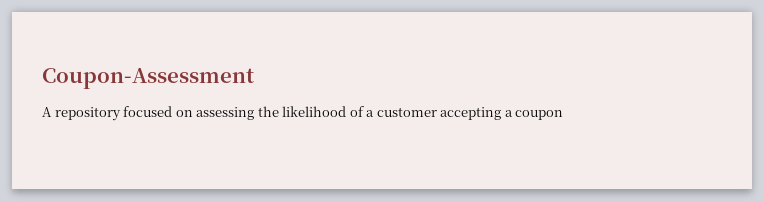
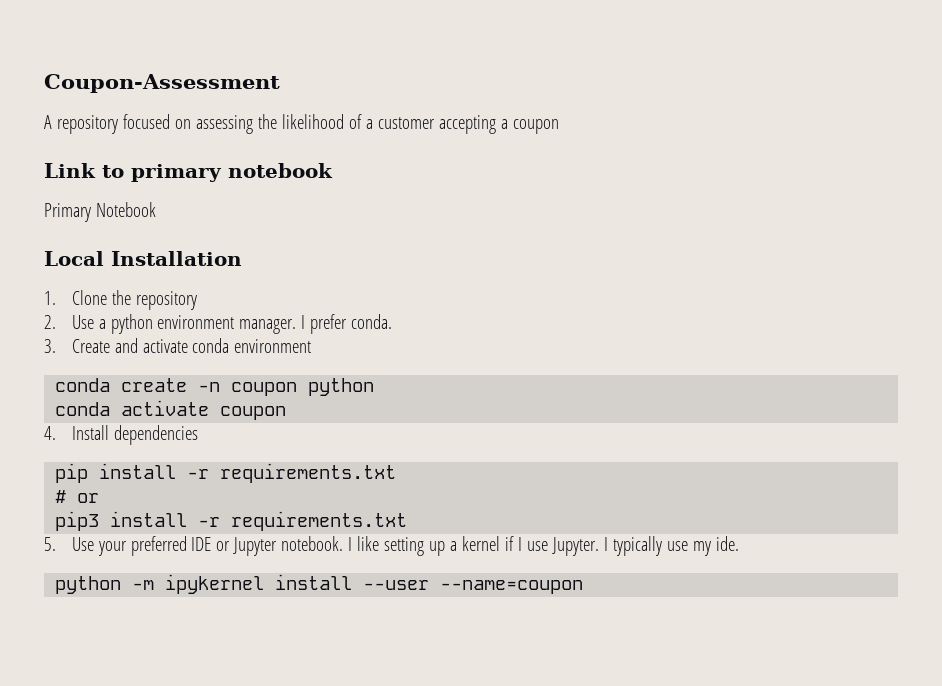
+ Link to primary notebook
+ Primary Notebook
+ Local Installation
+ 1. Clone the repository
+ 2. Use a python environment manager. I prefer conda.
+ 3. Create and activate conda environment
+ conda create -n coupon python
+ conda activate coupon
+ 4. Install dependencies
+ pip install -r requirements.txt
+ # or
+ pip3 install -r requirements.txt
+ 5. Use your preferred IDE or Jupyter notebook. I like setting up a kernel if I use Jupyter. I typically use my ide.
+ python -m ipykernel install --user --name=coupon

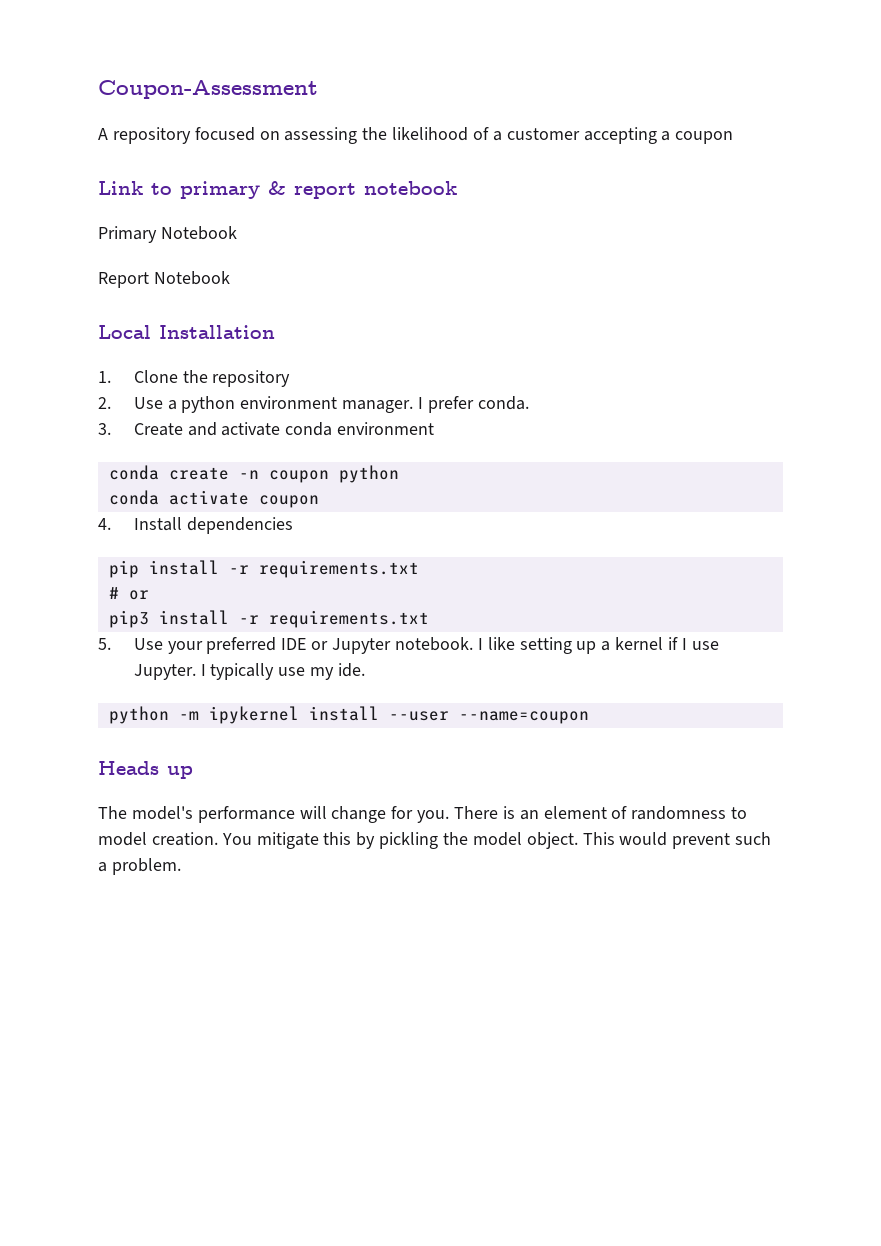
- Link to primary notebook
+ Link to primary & report notebook
+ Report Notebook
+ Heads up
+ The model's performance will change for you. There is an element of randomness to model creation. You mitigate this by pickling the model object. This would prevent such a problem.

